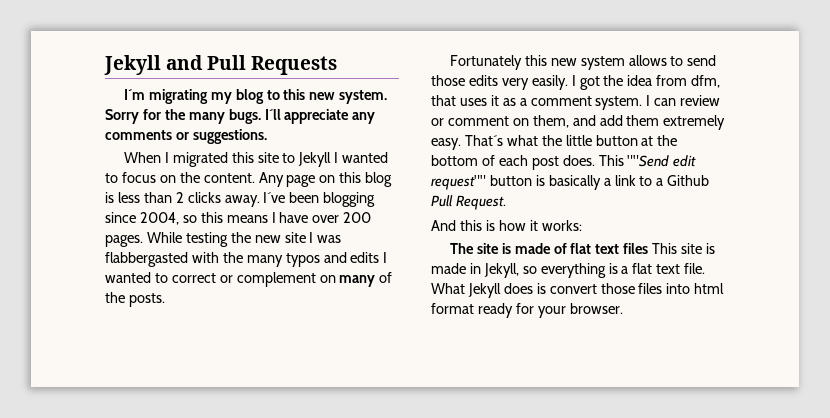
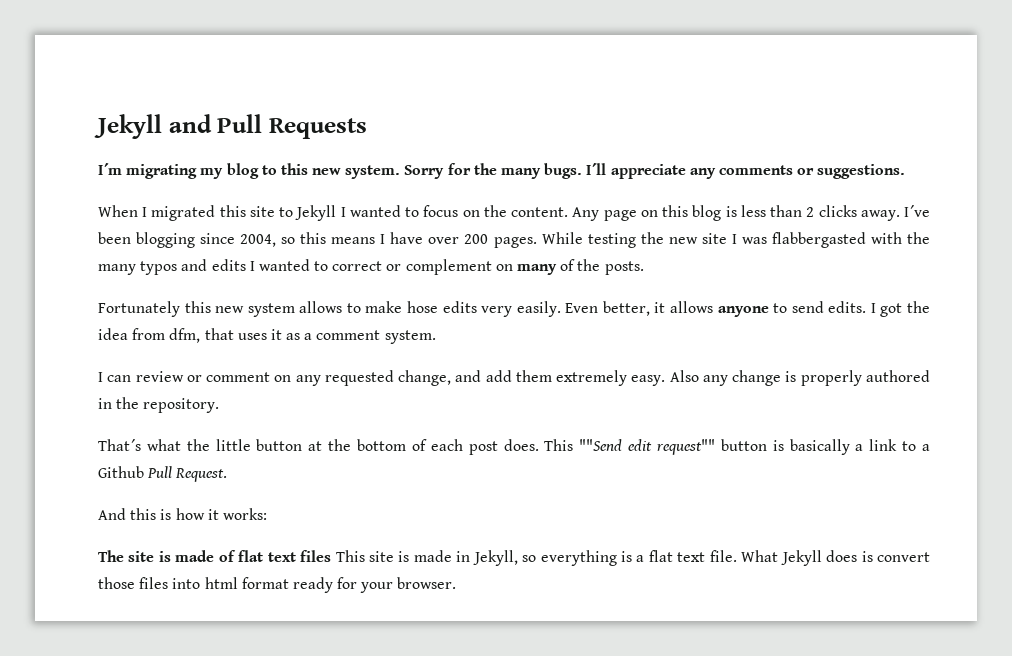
- Fortunately this new system allows to send those edits very easily.
+ Fortunately this new system allows to make hose edits very easily.
+ Even better, it allows anyone to send edits.
- I got the idea from dfm, that uses it as a comment system. I can review or comment on them, and add them extremely easy. That´s what the little button at the bottom of each post does.
+ I got the idea from dfm, that uses it as a comment system.
+ I can review or comment on any requested change, and add them extremely easy. Also any change is properly authored in the repository.
+ That´s what the little button at the bottom of each post does.

